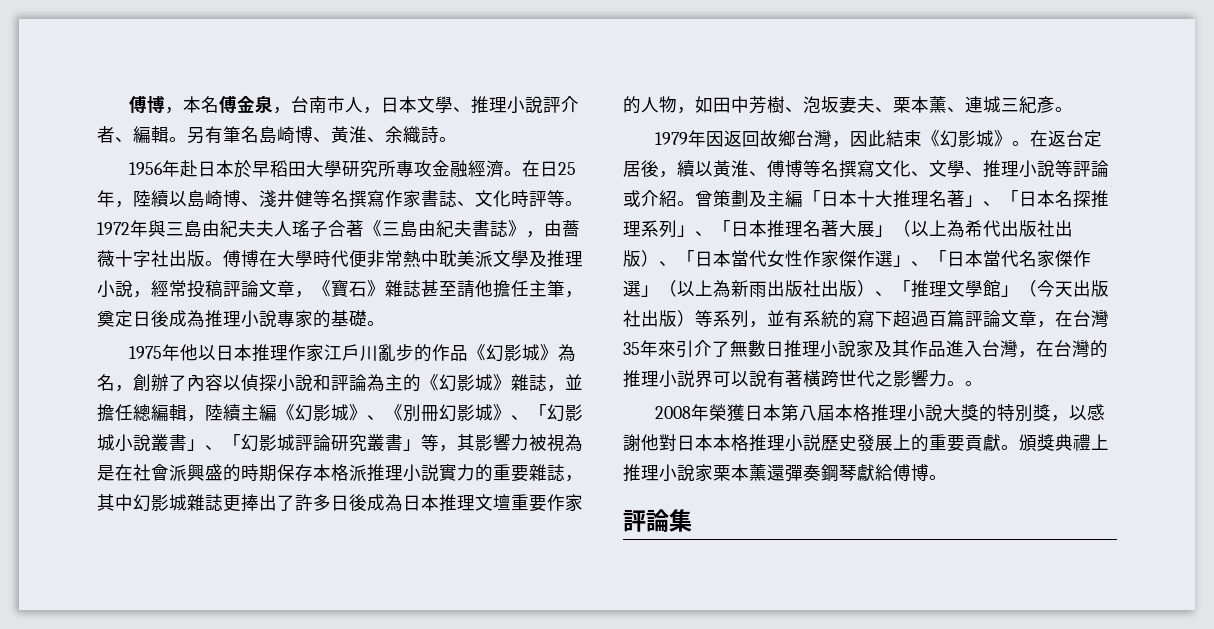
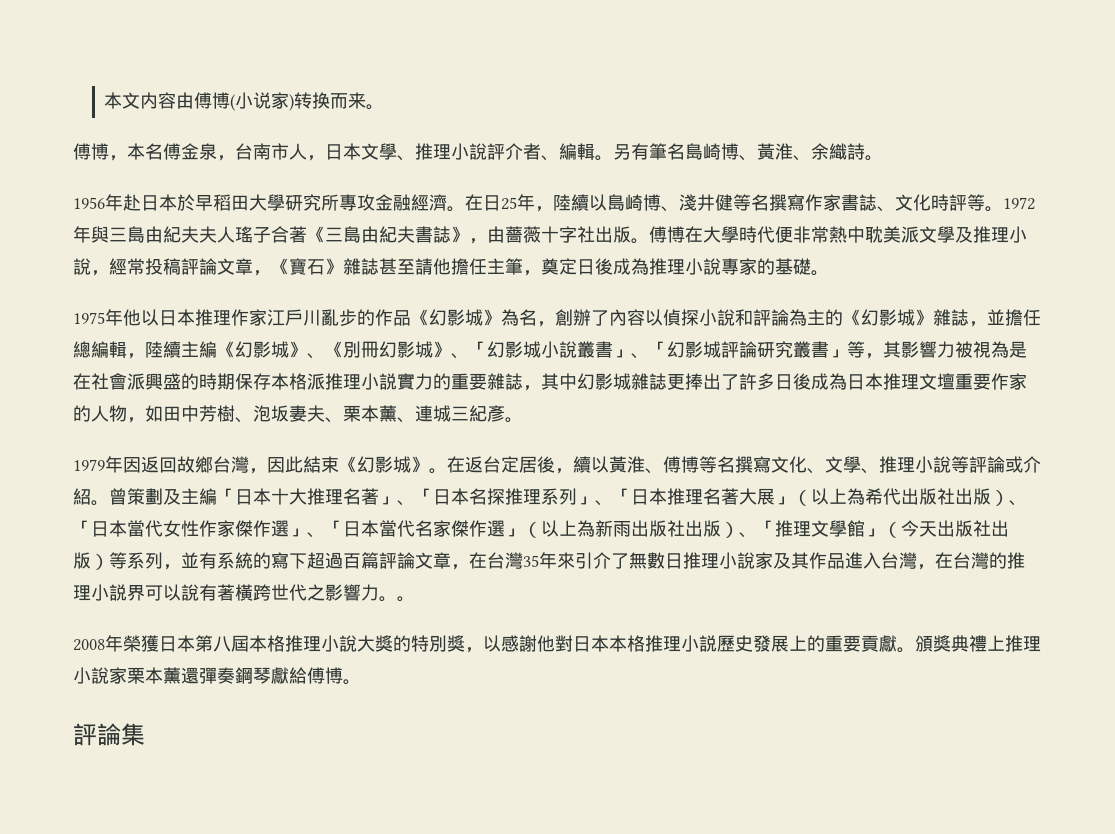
+ 本文内容由傅博(小说家)转换而来。

